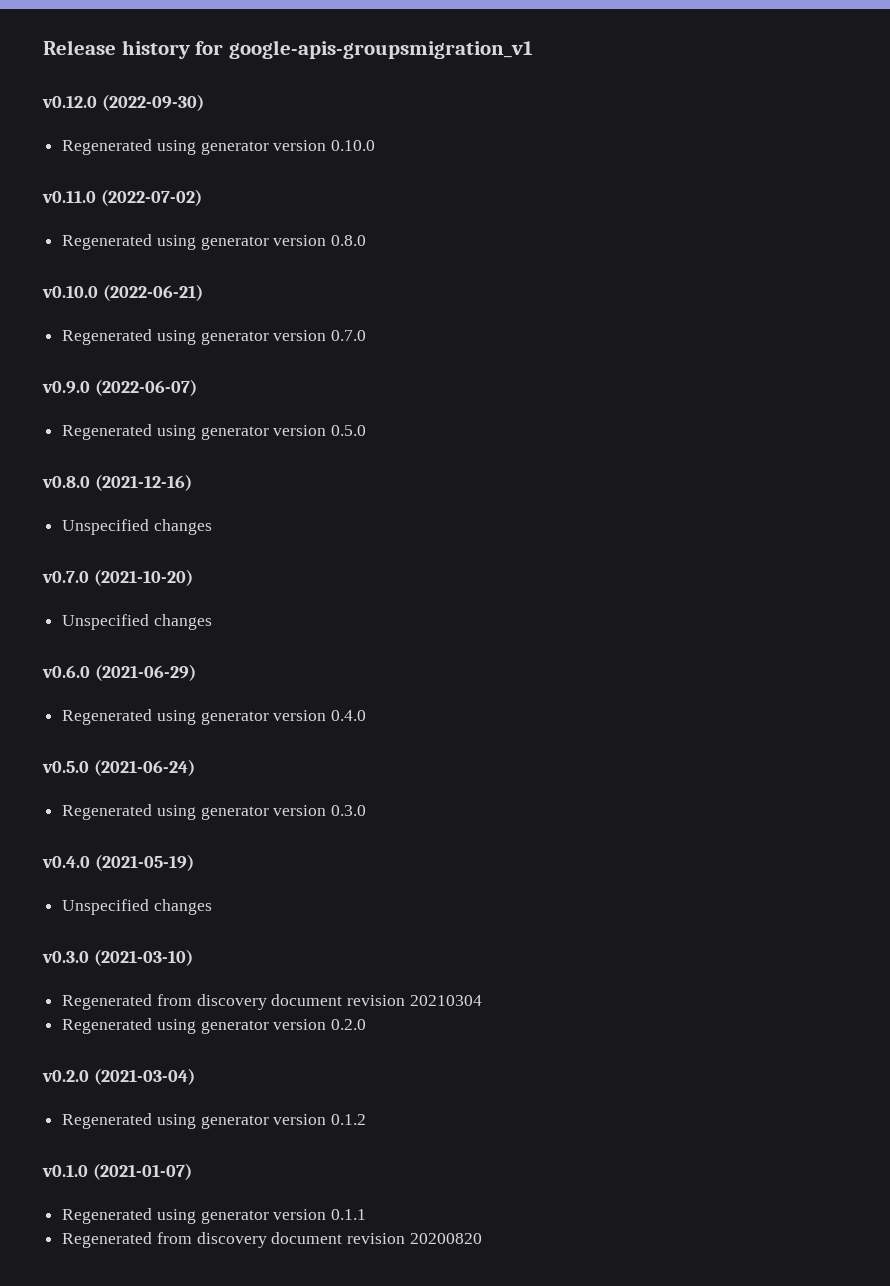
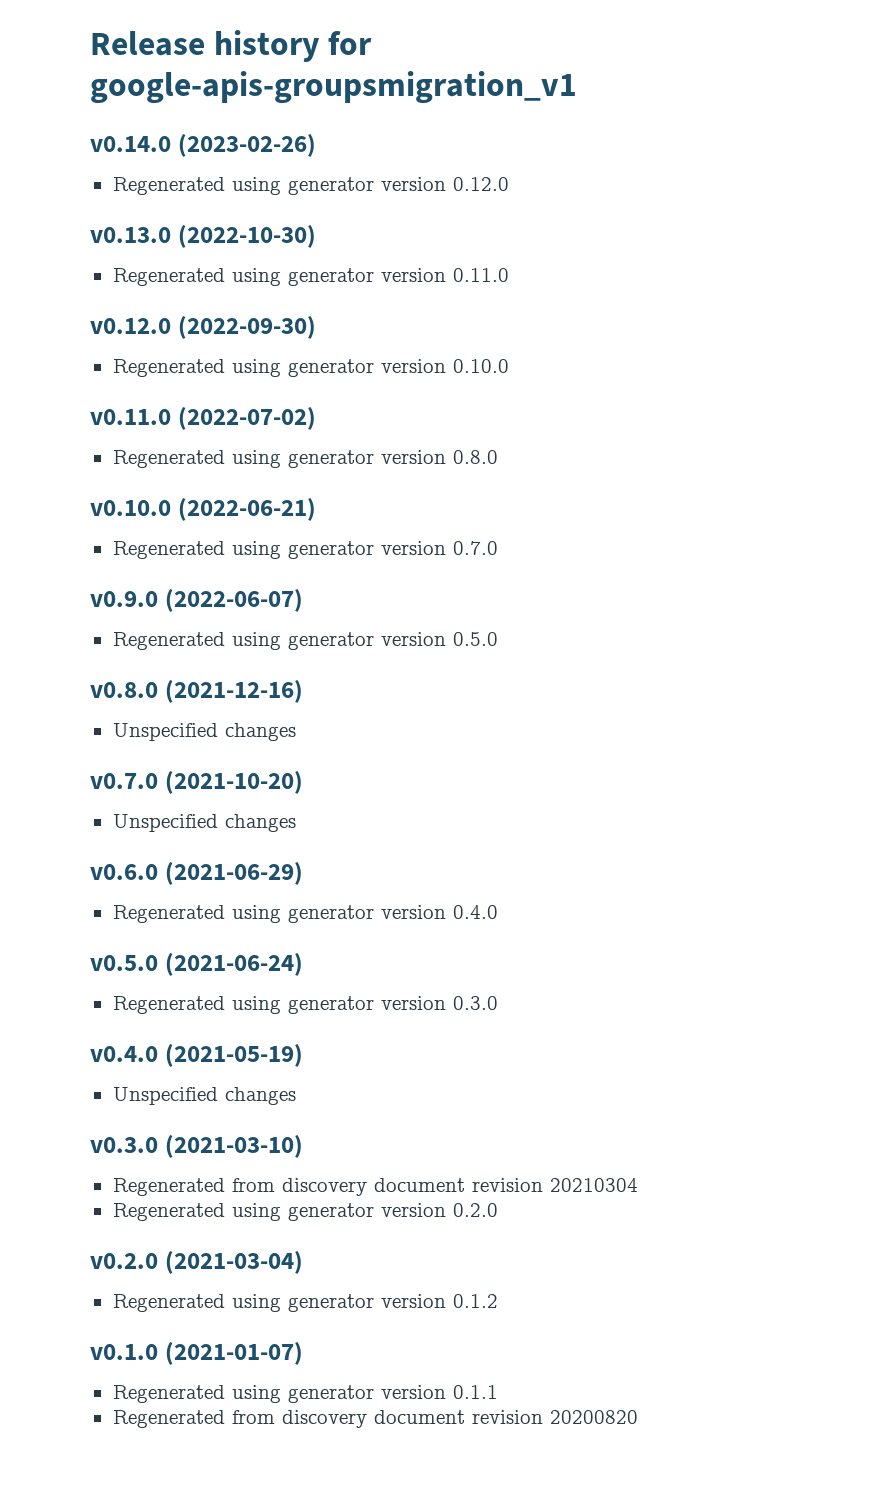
+ v0.14.0 (2023-02-26)
+ Regenerated using generator version 0.12.0
+ v0.13.0 (2022-10-30)
+ Regenerated using generator version 0.11.0

